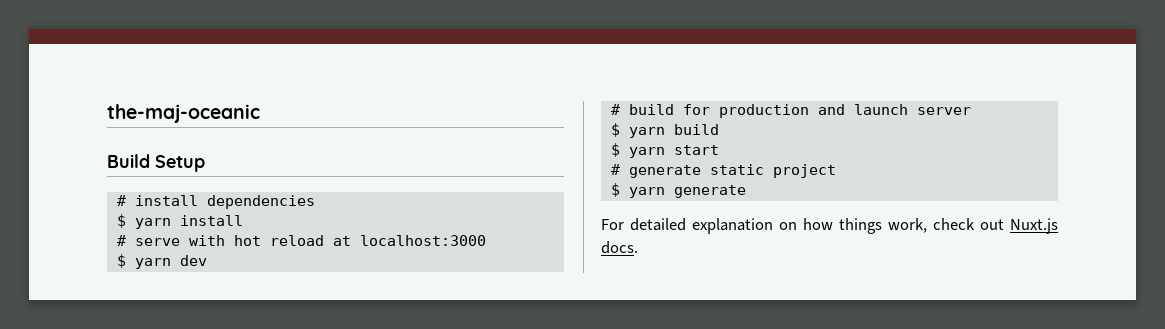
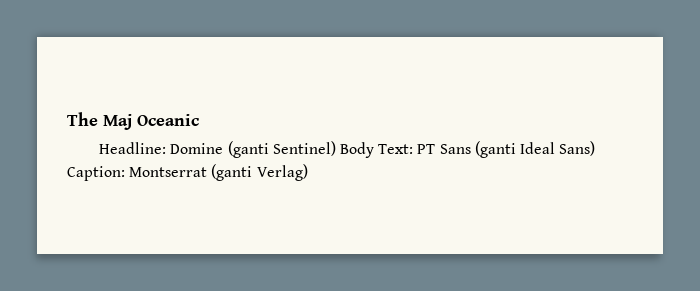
- the-maj-oceanic
- Build Setup
- # install dependencies
- $ yarn install
- # serve with hot reload at localhost:3000
- $ yarn dev
- # build for production and launch server
- $ yarn build
- $ yarn start
- # generate static project
- $ yarn generate
- For detailed explanation on how things work, check out Nuxt.js docs.
+ The Maj Oceanic
+ Headline: Domine (ganti Sentinel) Body Text: PT Sans (ganti Ideal Sans) Caption: Montserrat (ganti Verlag)

